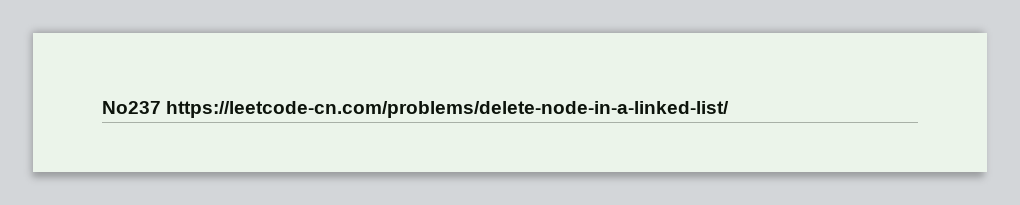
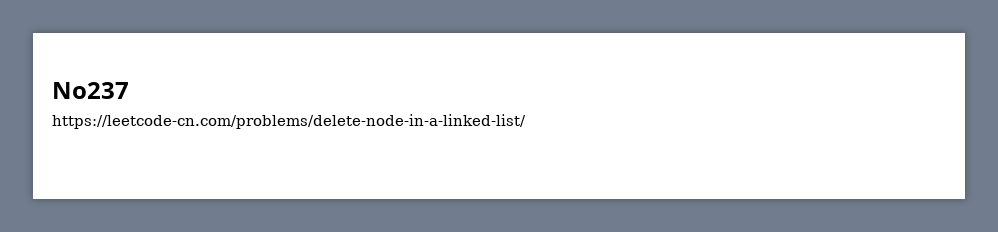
- No237 https://leetcode-cn.com/problems/delete-node-in-a-linked-list/
+ No237
+ https://leetcode-cn.com/problems/delete-node-in-a-linked-list/

